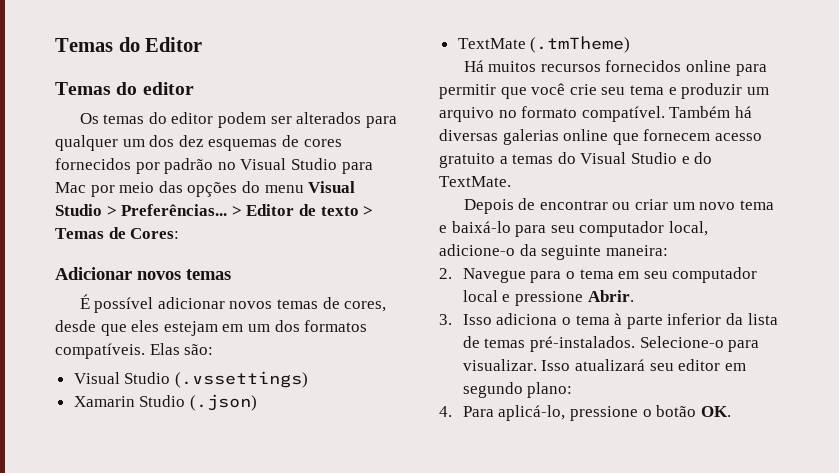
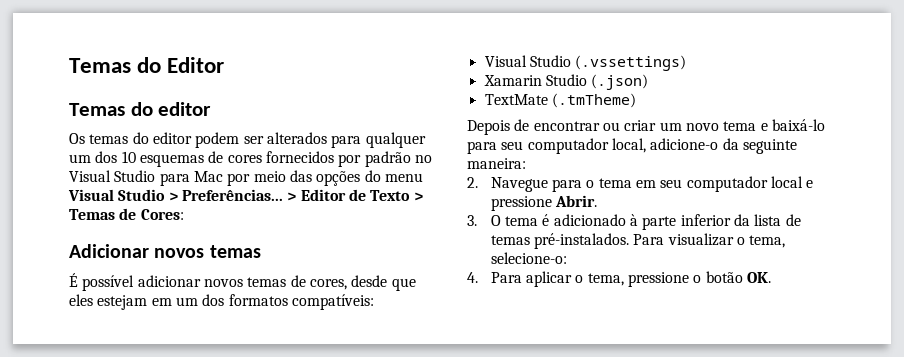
- Os temas do editor podem ser alterados para qualquer um dos dez esquemas de cores fornecidos por padrão no Visual Studio para Mac por meio das opções do menu Visual Studio > Preferências...
+ Os temas do editor podem ser alterados para qualquer um dos 10 esquemas de cores fornecidos por padrão no Visual Studio para Mac por meio das opções do menu Visual Studio > Preferências...
- > Editor de texto > Temas de Cores:
+ > Editor de Texto > Temas de Cores:
- É possível adicionar novos temas de cores, desde que eles estejam em um dos formatos compatíveis. Elas são:
+ É possível adicionar novos temas de cores, desde que eles estejam em um dos formatos compatíveis:
- Há muitos recursos fornecidos online para permitir que você crie seu tema e produzir um arquivo no formato compatível. Também há diversas galerias online que fornecem acesso gratuito a temas do Visual Studio e do TextMate.
- 3. Isso adiciona o tema à parte inferior da lista de temas pré-instalados.
+ 3. O tema é adicionado à parte inferior da lista de temas pré-instalados.
- Selecione-o para visualizar. Isso atualizará seu editor em segundo plano:
+ Para visualizar o tema, selecione-o:
- 4. Para aplicá-lo, pressione o botão OK.
+ 4. Para aplicar o tema, pressione o botão OK.

